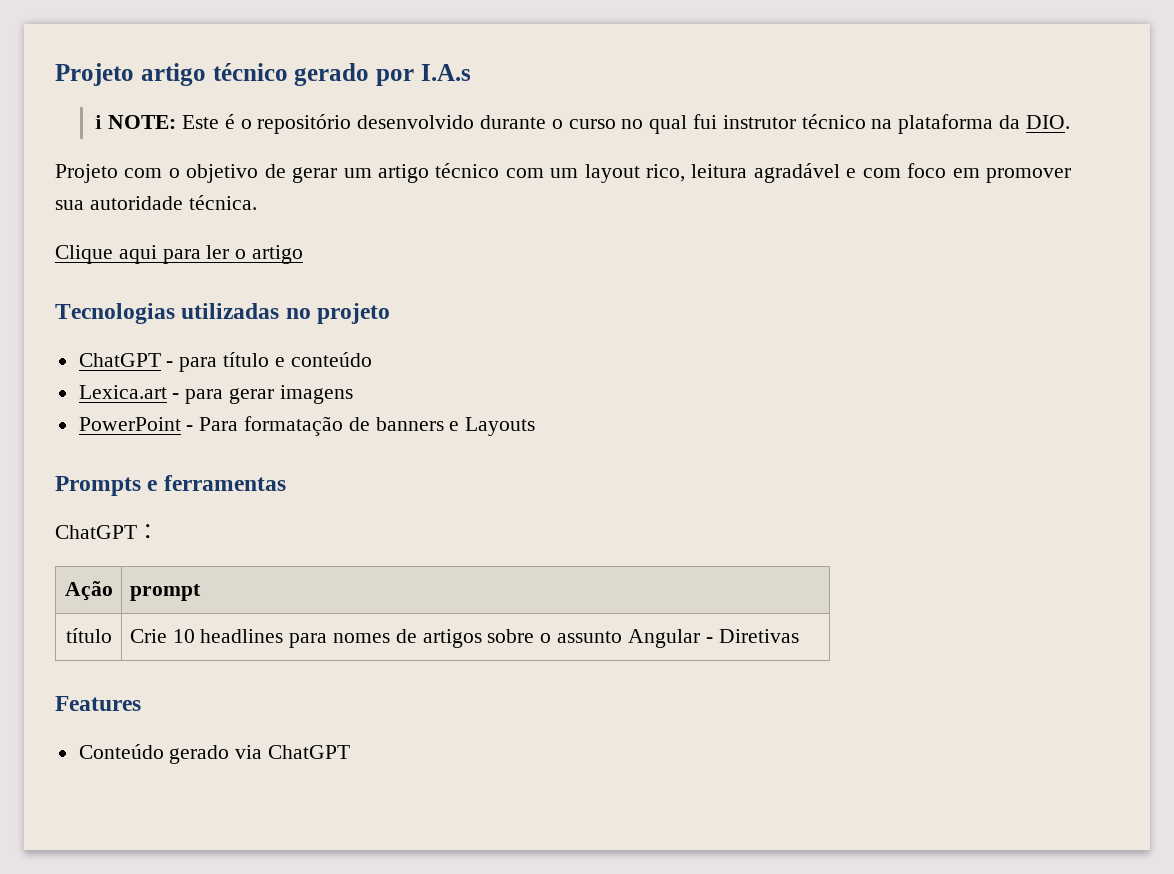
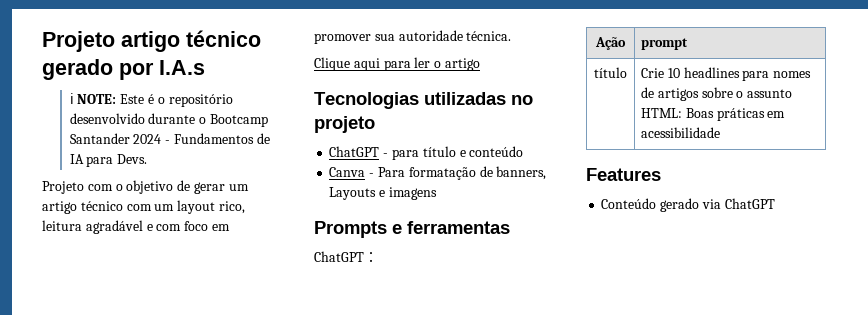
- ℹ NOTE: Este é o repositório desenvolvido durante o curso no qual fui instrutor técnico na plataforma da DIO.
+ ℹ NOTE: Este é o repositório desenvolvido durante o Bootcamp Santander 2024 - Fundamentos de IA para Devs.
- Lexica.art - para gerar imagens
- PowerPoint - Para formatação de banners e Layouts
+ Canva - Para formatação de banners, Layouts e imagens
- título | Crie 10 headlines para nomes de artigos sobre o assunto Angular - Diretivas
+ título | Crie 10 headlines para nomes de artigos sobre o assunto HTML: Boas práticas em acessibilidade

